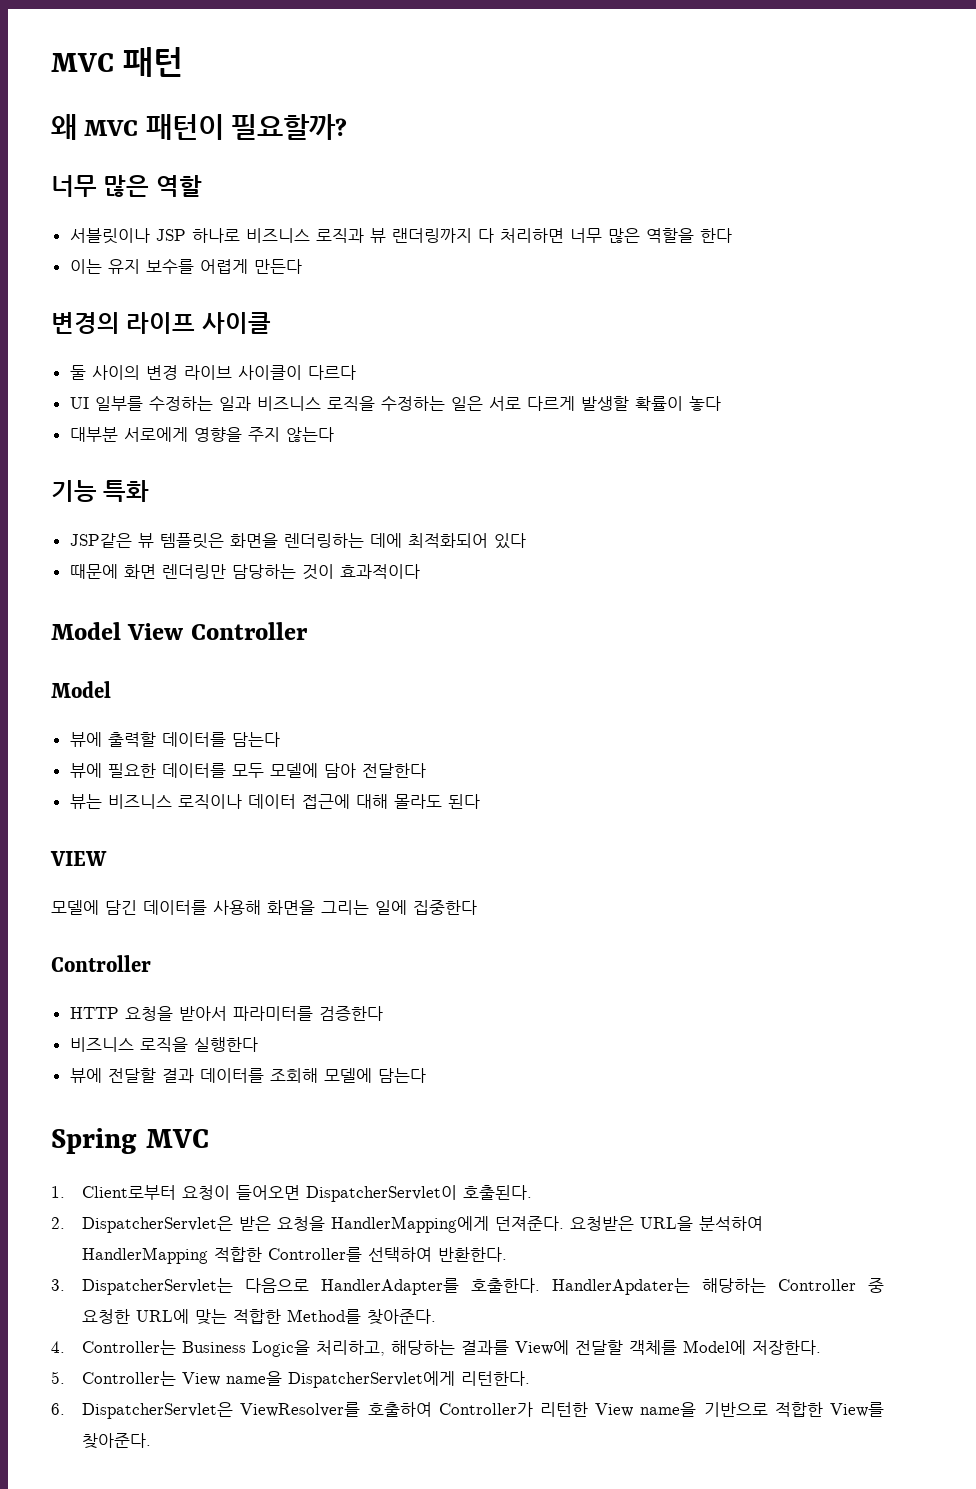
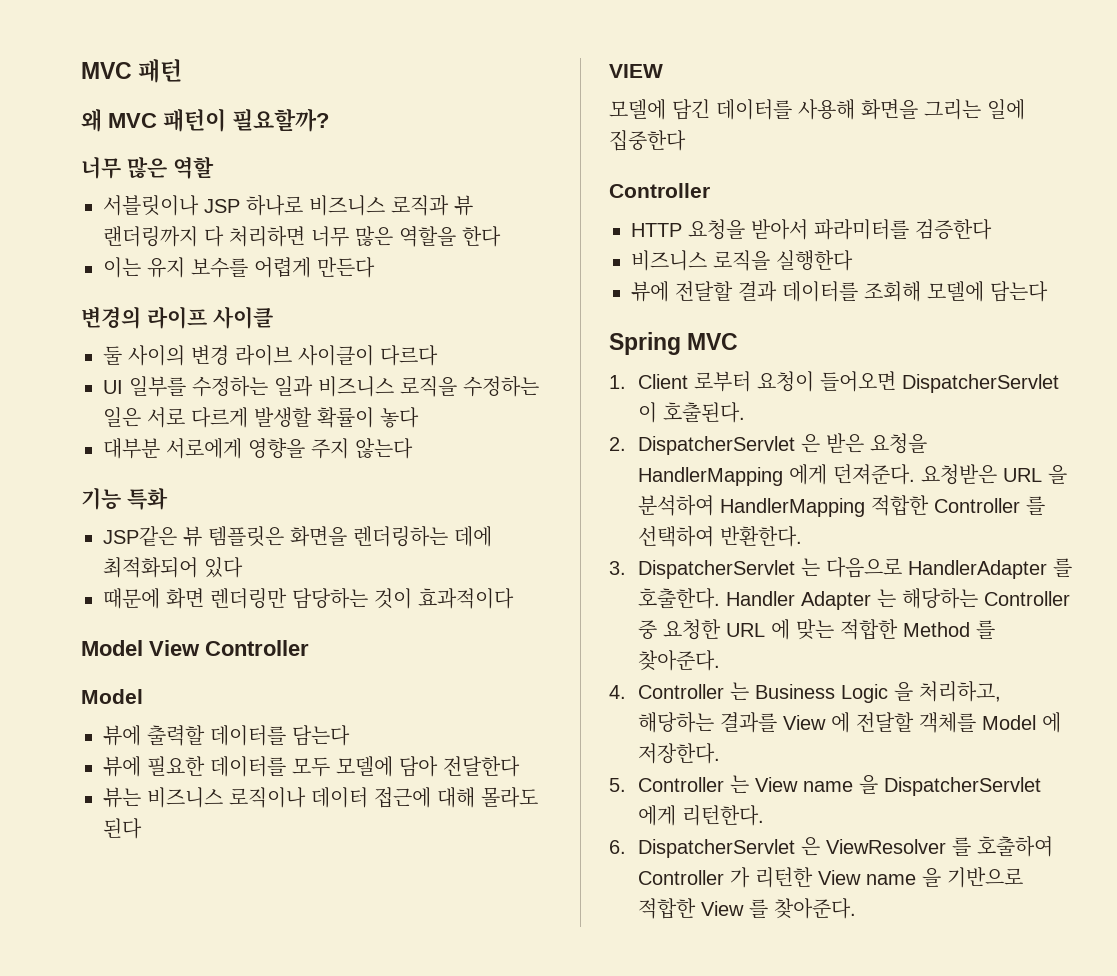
- 1. Client로부터 요청이 들어오면 DispatcherServlet이 호출된다.
- 2. DispatcherServlet은 받은 요청을 HandlerMapping에게 던져준다. 요청받은 URL을 분석하여 HandlerMapping 적합한 Controller를 선택하여 반환한다.
+ 1. Client 로부터 요청이 들어오면 DispatcherServlet 이 호출된다.
+ 2. DispatcherServlet 은 받은 요청을 HandlerMapping 에게 던져준다. 요청받은 URL 을 분석하여 HandlerMapping 적합한 Controller 를 선택하여 반환한다.
- 3. DispatcherServlet는 다음으로 HandlerAdapter를 호출한다. HandlerApdater는 해당하는 Controller 중 요청한 URL에 맞는 적합한 Method를 찾아준다.
- 4. Controller는 Business Logic을 처리하고, 해당하는 결과를 View에 전달할 객체를 Model에 저장한다.
- 5. Controller는 View name을 DispatcherServlet에게 리턴한다.
- 6. DispatcherServlet은 ViewResolver를 호출하여 Controller가 리턴한 View name을 기반으로 적합한 View를 찾아준다.
+ 3. DispatcherServlet 는 다음으로 HandlerAdapter 를 호출한다. Handler Adapter 는 해당하는 Controller 중 요청한 URL 에 맞는 적합한 Method 를 찾아준다.
+ 4. Controller 는 Business Logic 을 처리하고, 해당하는 결과를 View 에 전달할 객체를 Model 에 저장한다.
+ 5. Controller 는 View name 을 DispatcherServlet 에게 리턴한다.
+ 6. DispatcherServlet 은 ViewResolver 를 호출하여 Controller 가 리턴한 View name 을 기반으로 적합한 View 를 찾아준다.

